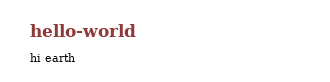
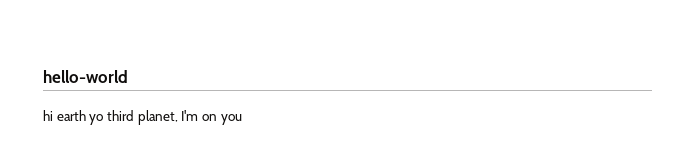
- hi earth
+ hi earth yo third planet, I'm on you

